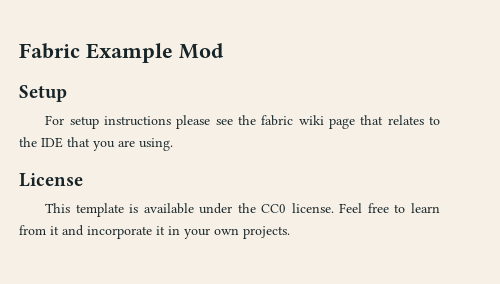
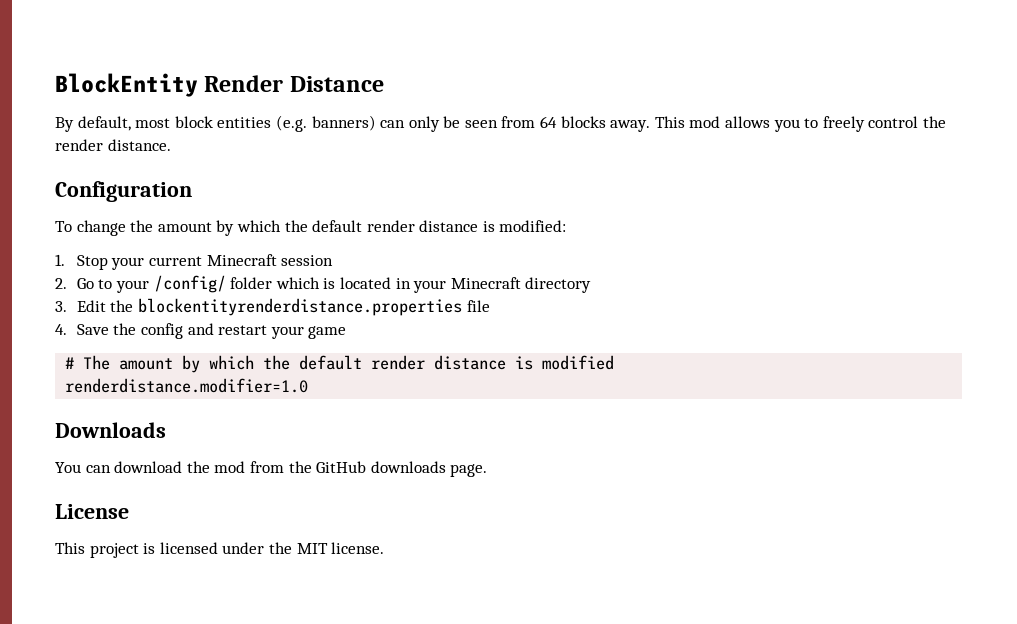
- Fabric Example Mod
- Setup
- For setup instructions please see the fabric wiki page that relates to the IDE that you are using.
+ BlockEntity Render Distance
+ By default, most block entities (e.g. banners) can only be seen from 64 blocks away. This mod allows you to freely control the render distance.
+ Configuration
+ To change the amount by which the default render distance is modified:
+ 1. Stop your current Minecraft session
+ 2. Go to your /config/ folder which is located in your Minecraft directory
+ 3. Edit the blockentityrenderdistance.properties file
+ 4. Save the config and restart your game
+ # The amount by which the default render distance is modified
+ renderdistance.modifier=1.0
+ Downloads
+ You can download the mod from the GitHub downloads page.
  License
- This template is available under the CC0 license. Feel free to learn from it and incorporate it in your own projects.
+ This project is licensed under the MIT license.

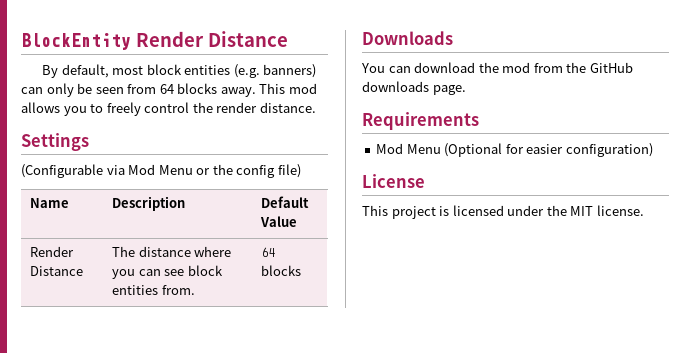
- Configuration
- To change the amount by which the default render distance is modified:
- 1. Stop your current Minecraft session
- 2. Go to your /config/ folder which is located in your Minecraft directory
- 3. Edit the blockentityrenderdistance.properties file
- 4. Save the config and restart your game
- # The amount by which the default render distance is modified
- renderdistance.modifier=1.0
+ Settings
+ (Configurable via Mod Menu or the config file)
+ Name | Description | Default Value
+ Render Distance | The distance where you can see block entities from. | 64 blocks
+ Requirements
+ Mod Menu (Optional for easier configuration)

